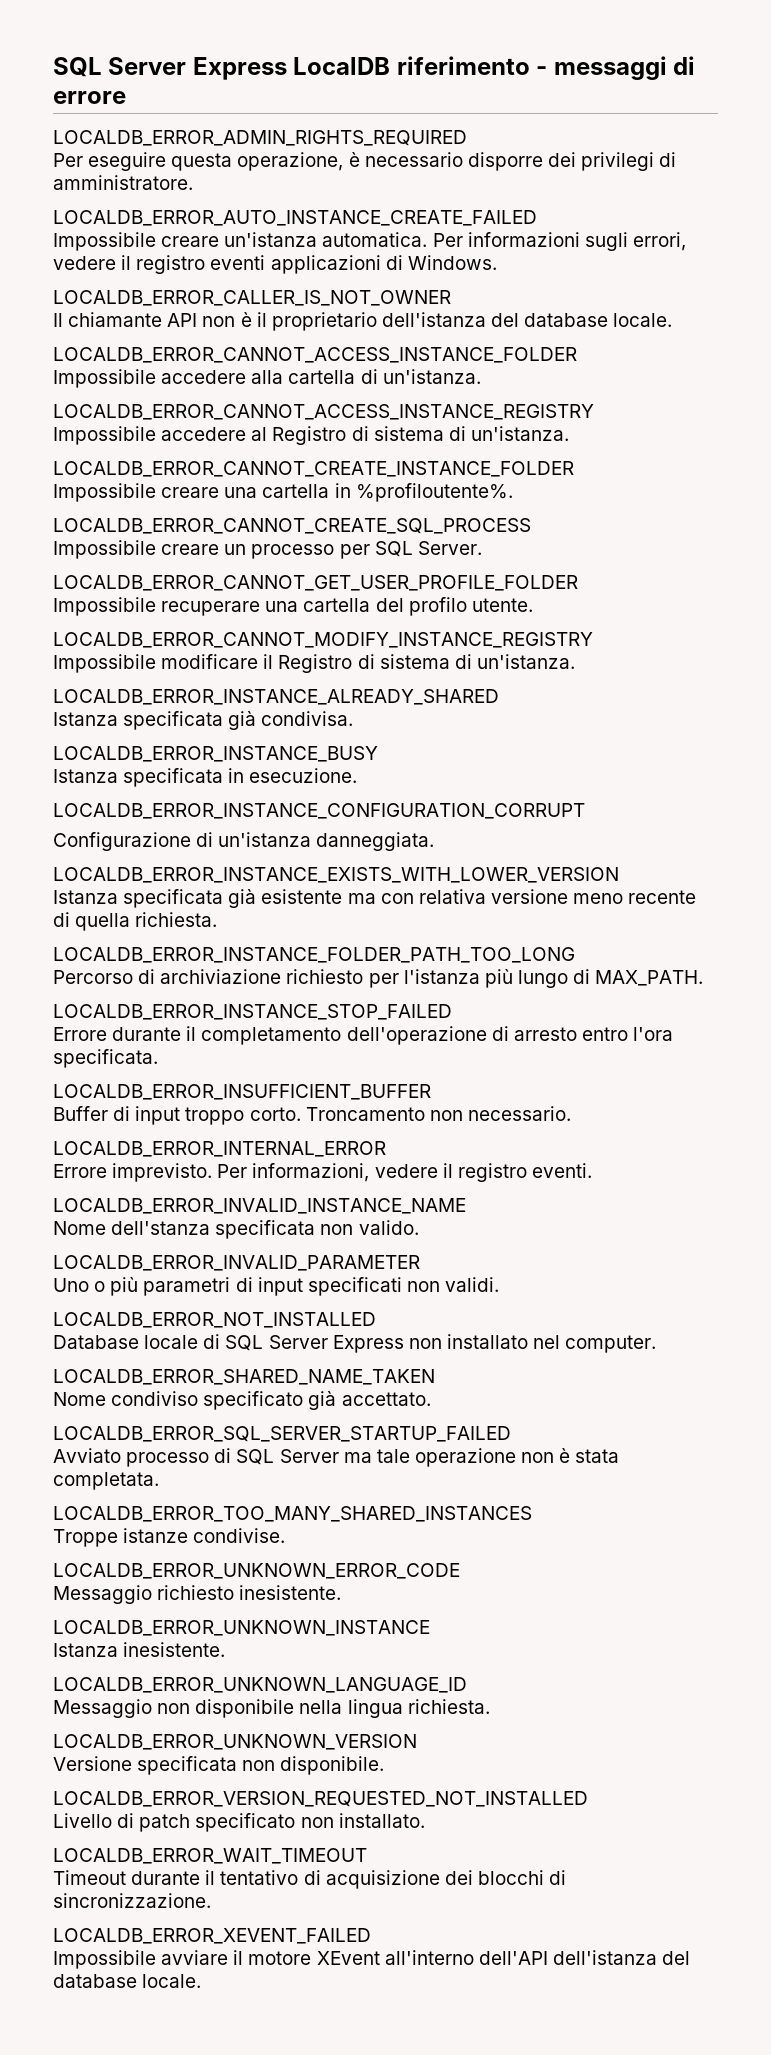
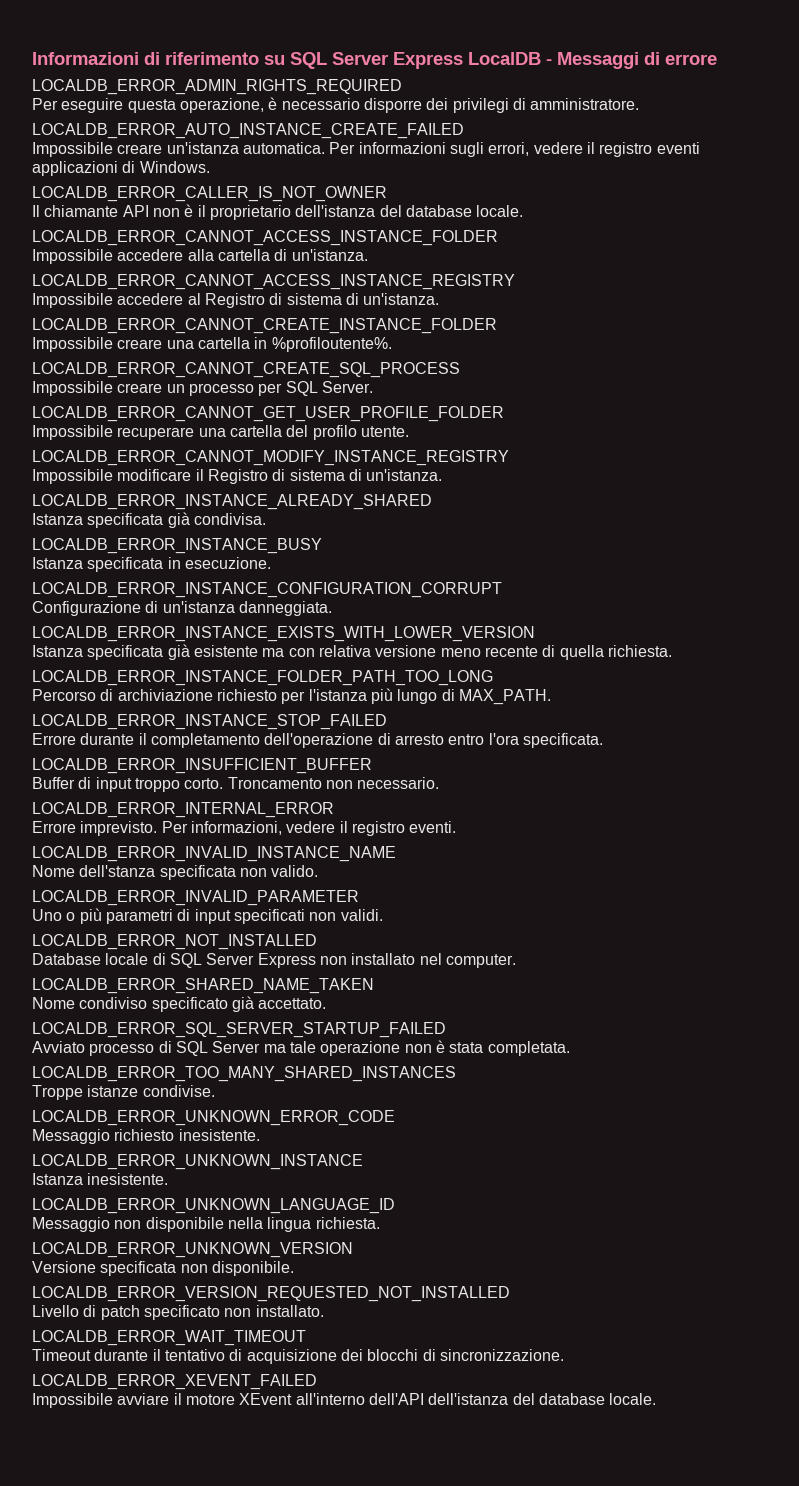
- SQL Server Express LocalDB riferimento - messaggi di errore
+ Informazioni di riferimento su SQL Server Express LocalDB - Messaggi di errore

